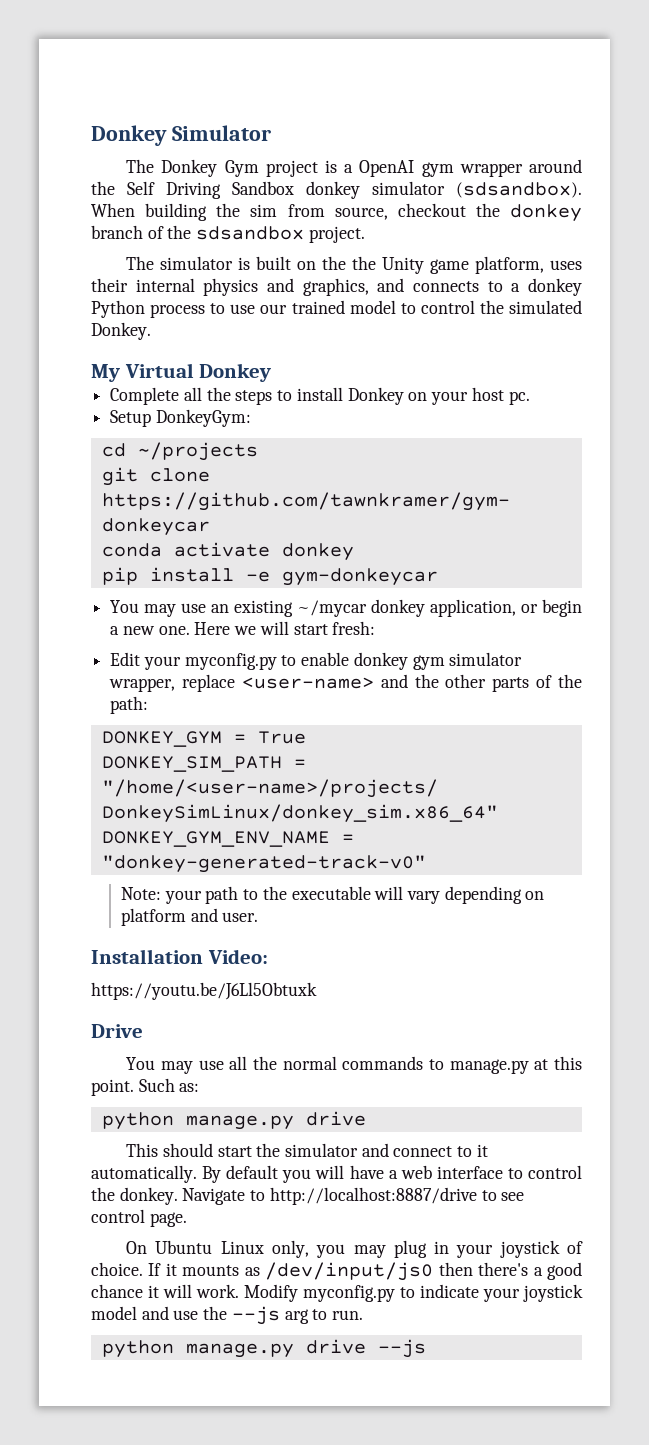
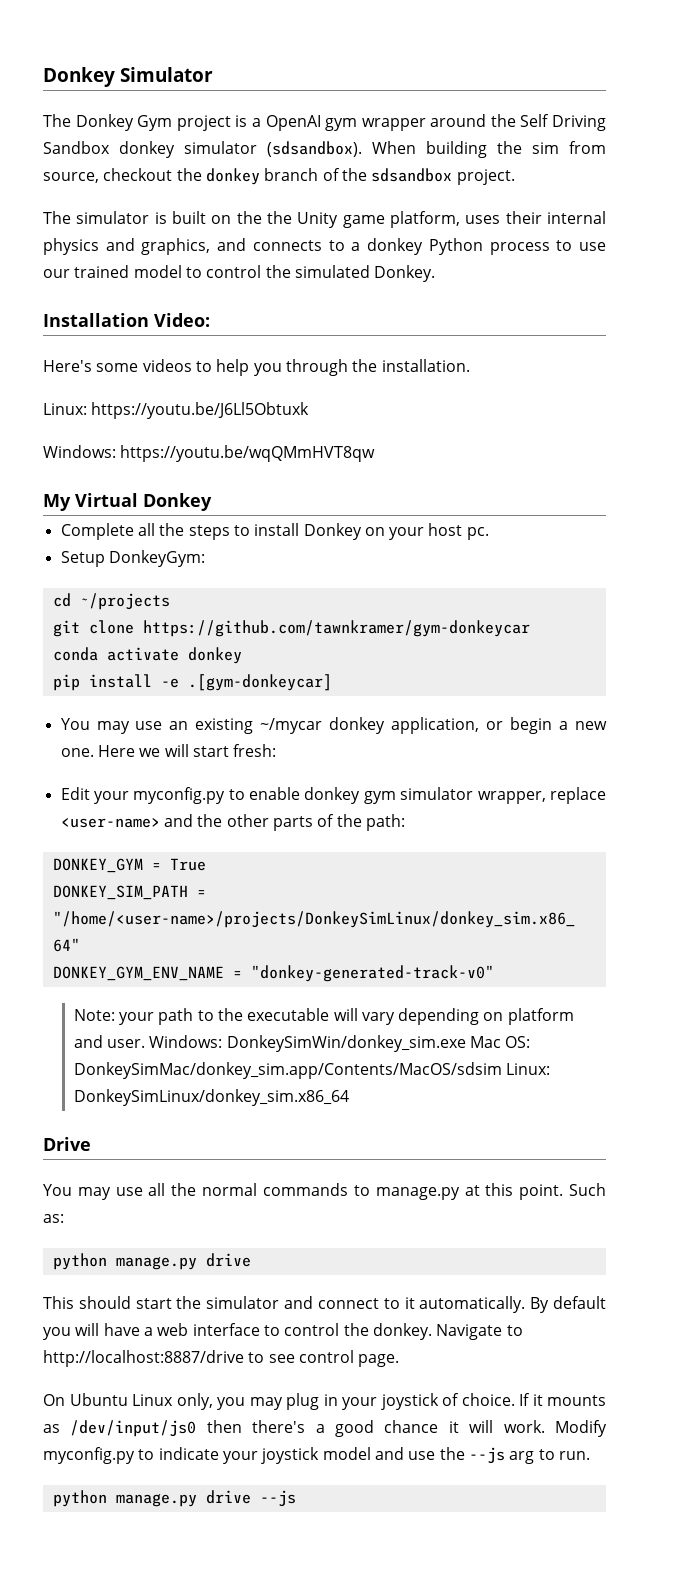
+ Installation Video:
+ Here's some videos to help you through the installation.
+ Linux: https://youtu.be/J6Ll5Obtuxk
+ Windows: https://youtu.be/wqQMmHVT8qw
- pip install -e gym-donkeycar
+ pip install -e .[gym-donkeycar]
- Note: your path to the executable will vary depending on platform and user.
- Installation Video:
- https://youtu.be/J6Ll5Obtuxk
+ Note: your path to the executable will vary depending on platform and user. Windows: DonkeySimWin/donkey_sim.exe Mac OS: DonkeySimMac/donkey_sim.app/Contents/MacOS/sdsim Linux: DonkeySimLinux/donkey_sim.x86_64

